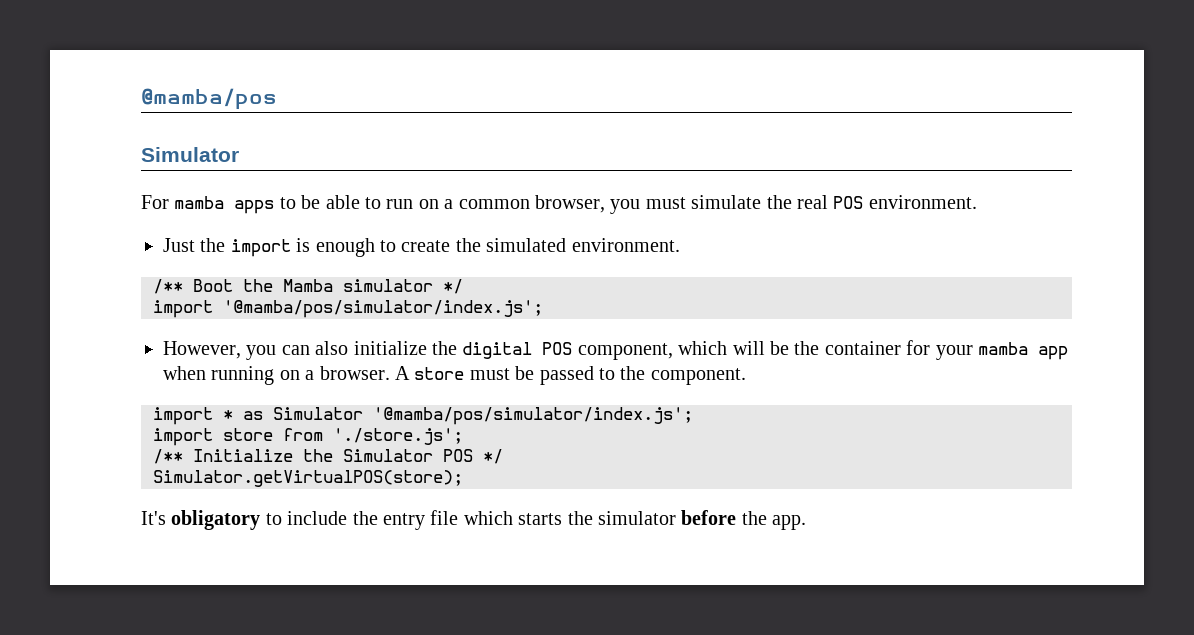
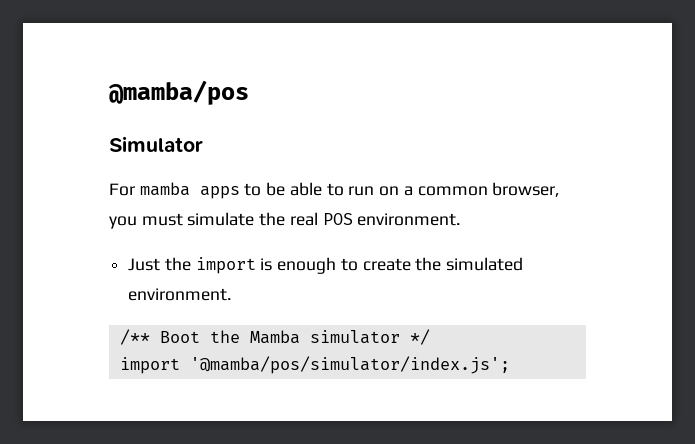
- However, you can also initialize the digital POS component, which will be the container for your mamba app when running on a browser. A store must be passed to the component.
- import * as Simulator '@mamba/pos/simulator/index.js';
- import store from './store.js';
- /** Initialize the Simulator POS */
- Simulator.getVirtualPOS(store);
- It's obligatory to include the entry file which starts the simulator before the app.

